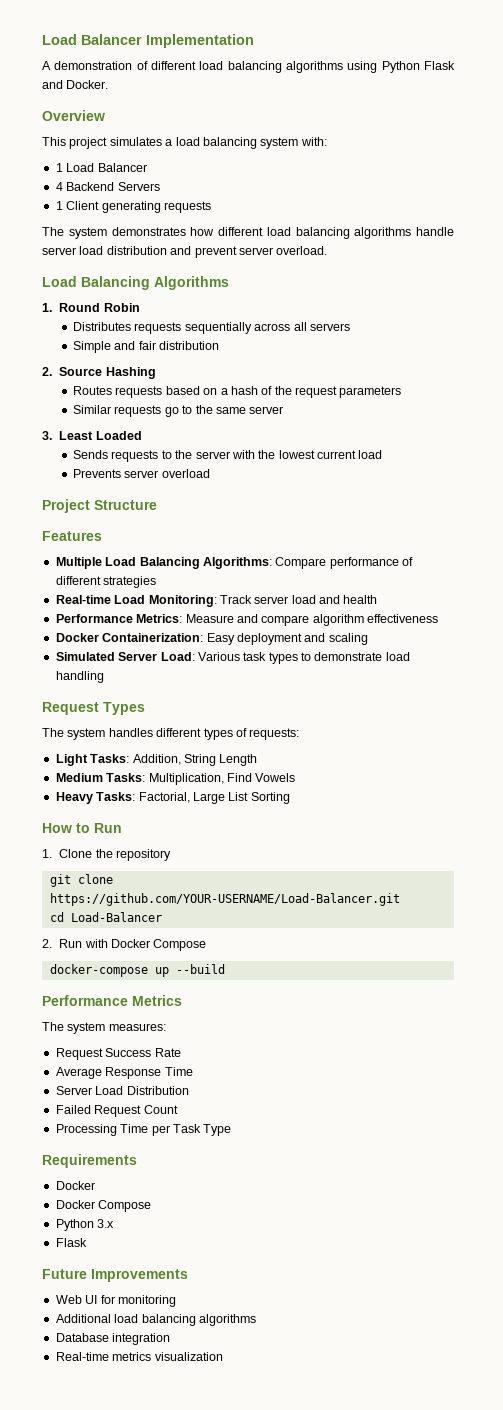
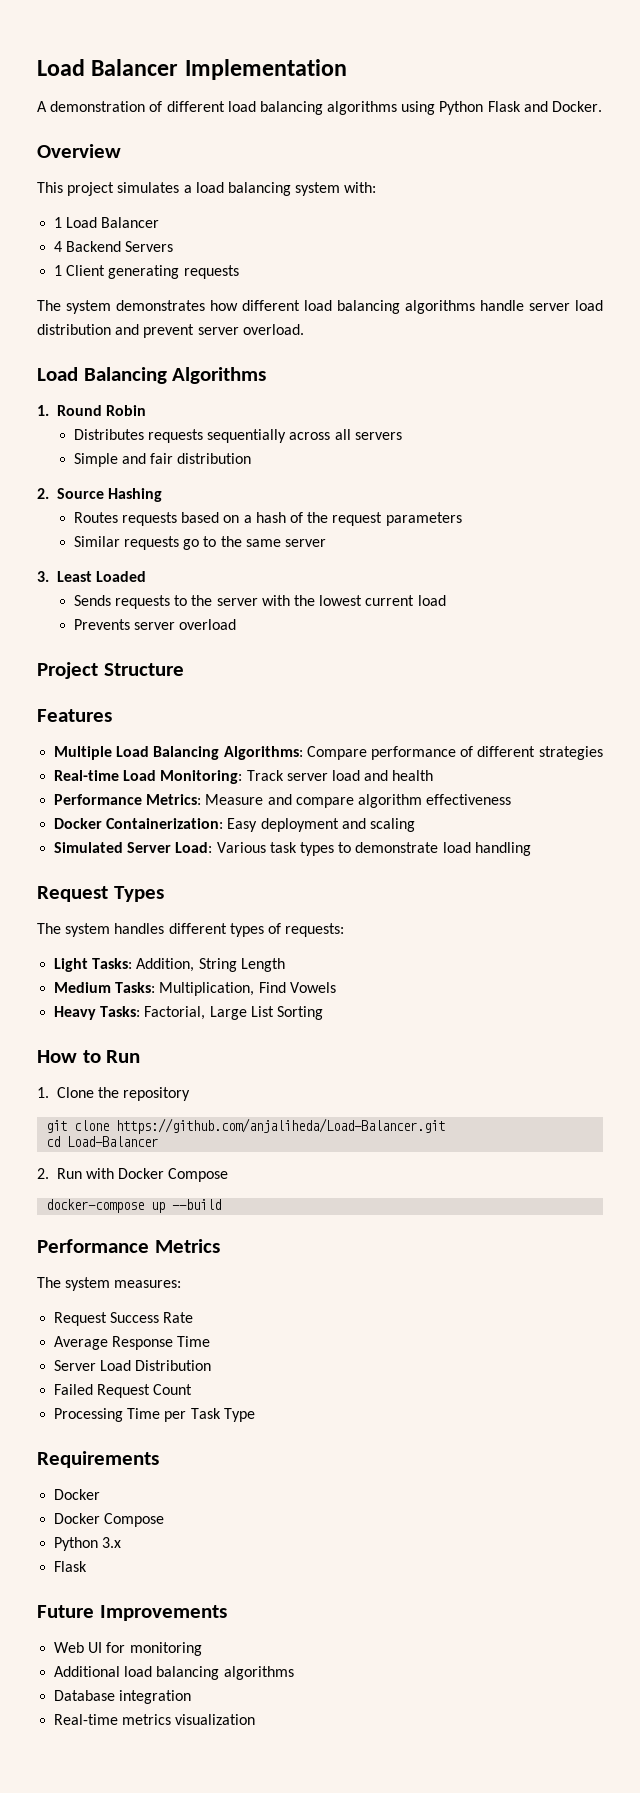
- git clone https://github.com/YOUR-USERNAME/Load-Balancer.git
+ git clone https://github.com/anjaliheda/Load-Balancer.git

